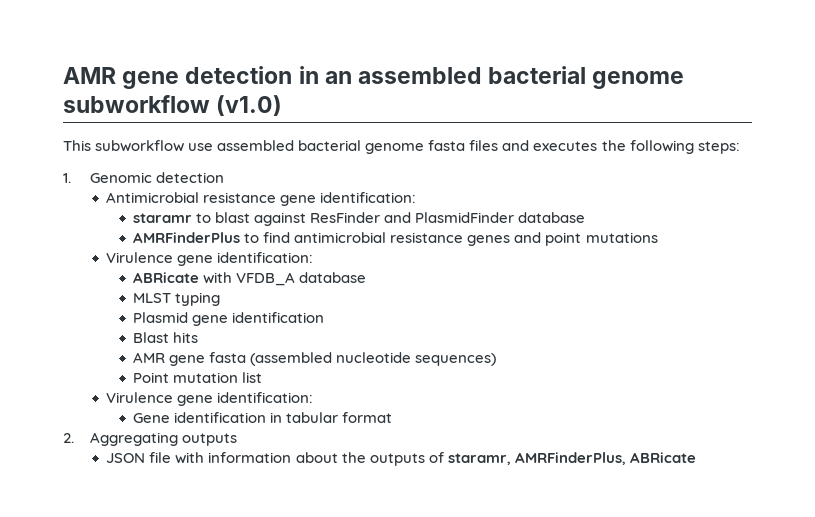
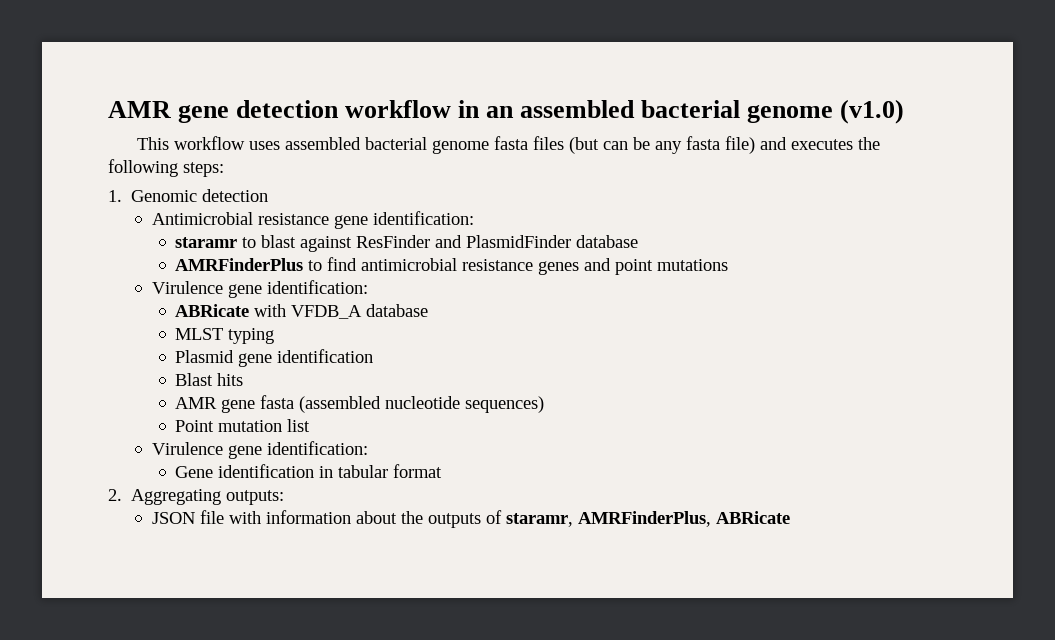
- AMR gene detection in an assembled bacterial genome subworkflow (v1.0)
+ AMR gene detection workflow in an assembled bacterial genome (v1.0)
- This subworkflow use assembled bacterial genome fasta files and executes the following steps:
+ This workflow uses assembled bacterial genome fasta files (but can be any fasta file) and executes the following steps:
- 2. Aggregating outputs
+ 2. Aggregating outputs:

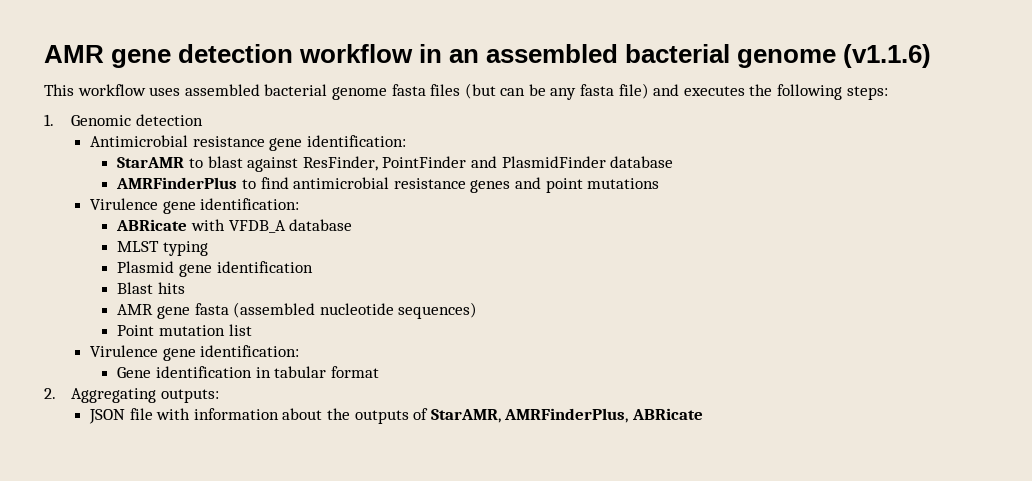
- AMR gene detection workflow in an assembled bacterial genome (v1.0)
+ AMR gene detection workflow in an assembled bacterial genome (v1.1.6)
- staramr to blast against ResFinder and PlasmidFinder database
+ StarAMR to blast against ResFinder, PointFinder and PlasmidFinder database
- JSON file with information about the outputs of staramr, AMRFinderPlus, ABRicate
+ JSON file with information about the outputs of StarAMR, AMRFinderPlus, ABRicate

